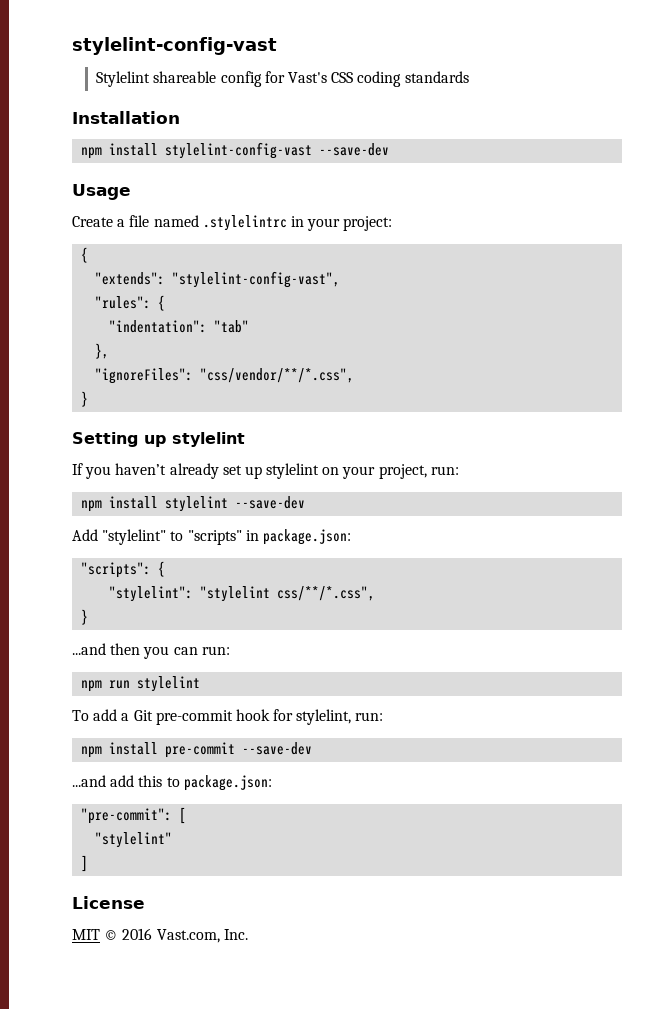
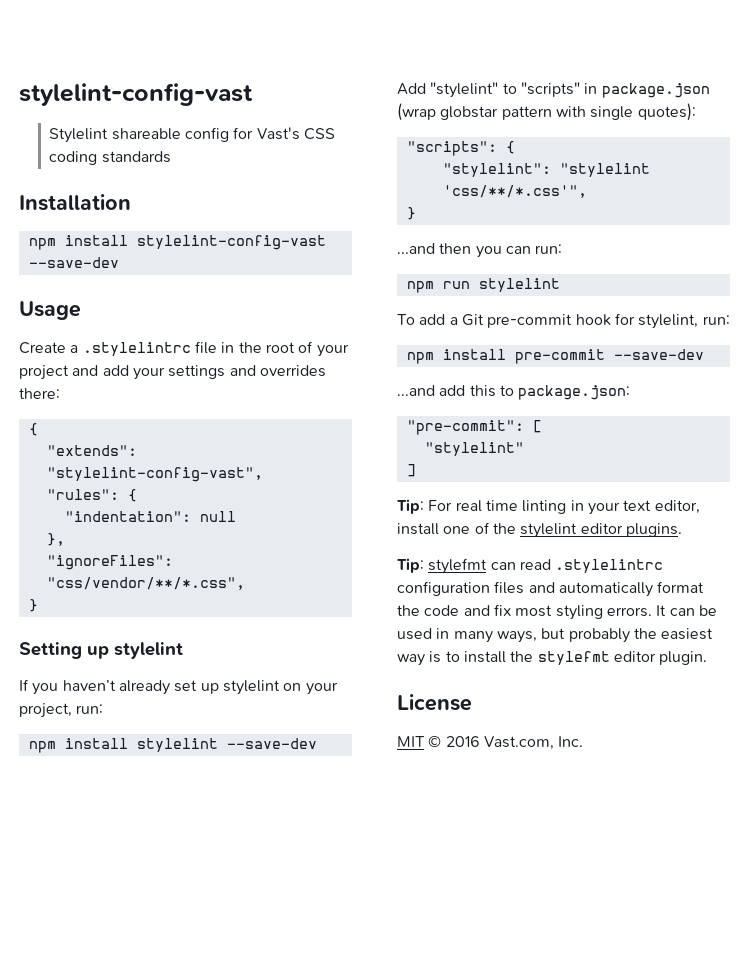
- Create a file named .stylelintrc in your project:
+ Create a .stylelintrc file in the root of your project and add your settings and overrides there:
- "indentation": "tab"
+ "indentation": null
- Add "stylelint" to "scripts" in package.json:
+ Add "stylelint" to "scripts" in package.json (wrap globstar pattern with single quotes):
- "stylelint": "stylelint css/**/*.css",
+ "stylelint": "stylelint 'css/**/*.css'",
+ Tip: For real time linting in your text editor, install one of the stylelint editor plugins.
+ Tip: stylefmt can read .stylelintrc configuration files and automatically format the code and fix most styling errors. It can be used in many ways, but probably the easiest way is to install the stylefmt editor plugin.

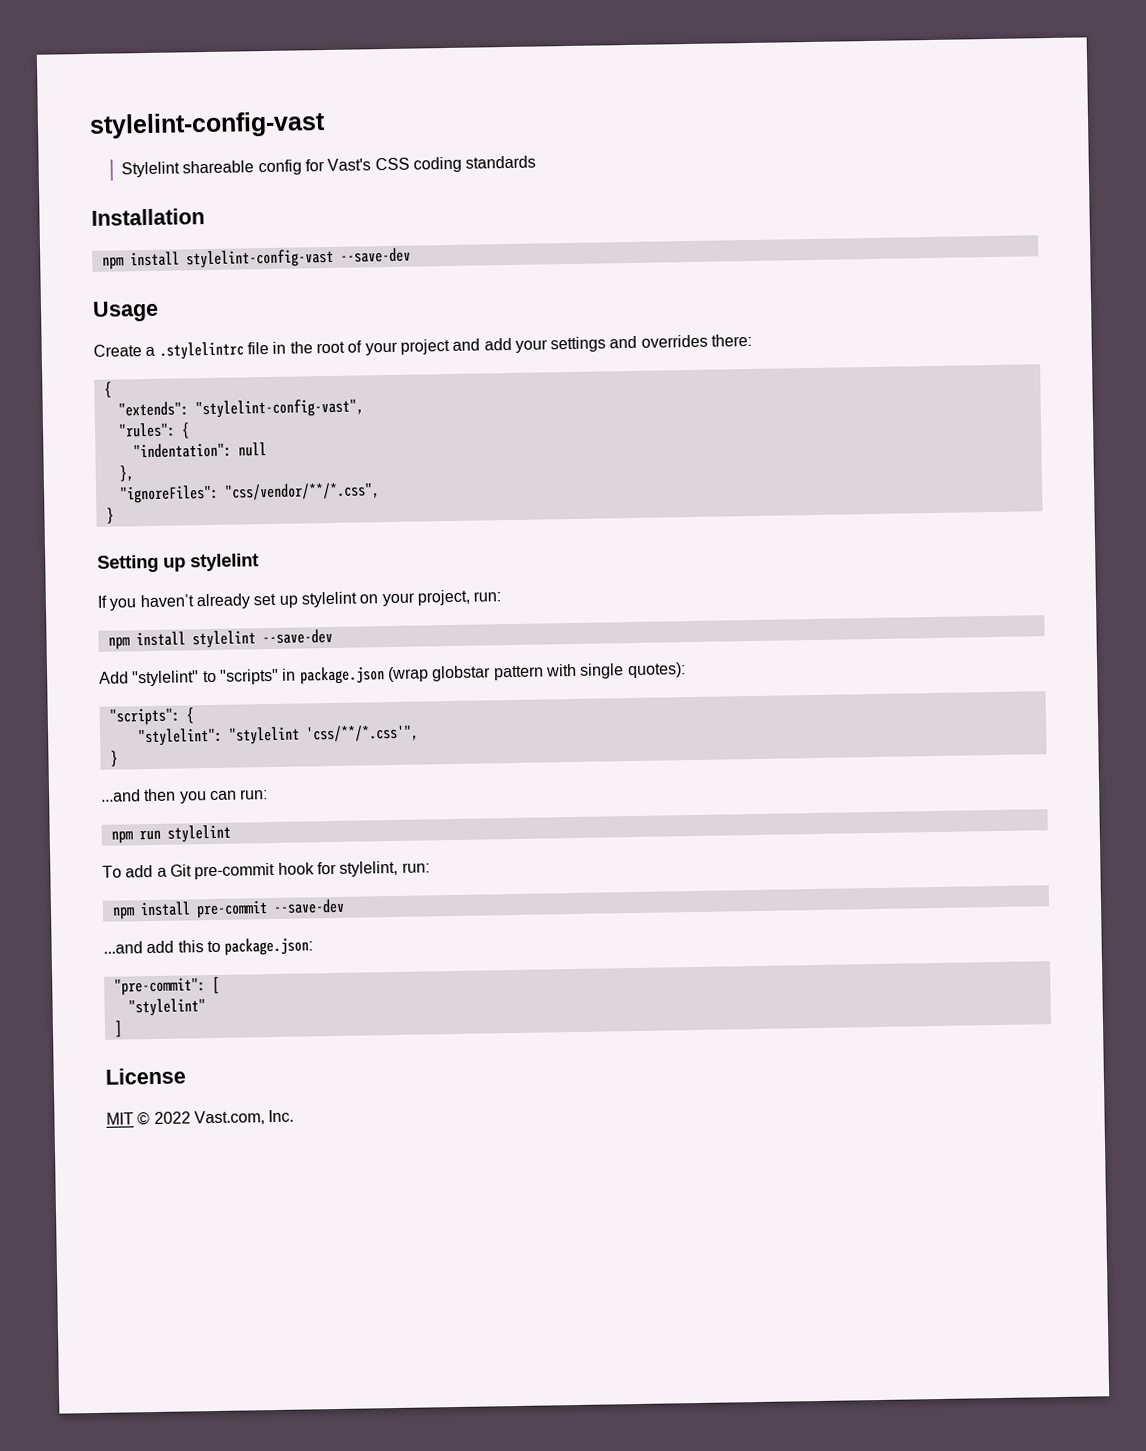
- Tip: For real time linting in your text editor, install one of the stylelint editor plugins.
- Tip: stylefmt can read .stylelintrc configuration files and automatically format the code and fix most styling errors. It can be used in many ways, but probably the easiest way is to install the stylefmt editor plugin.
- MIT © 2016 Vast.com, Inc.
+ MIT © 2022 Vast.com, Inc.

